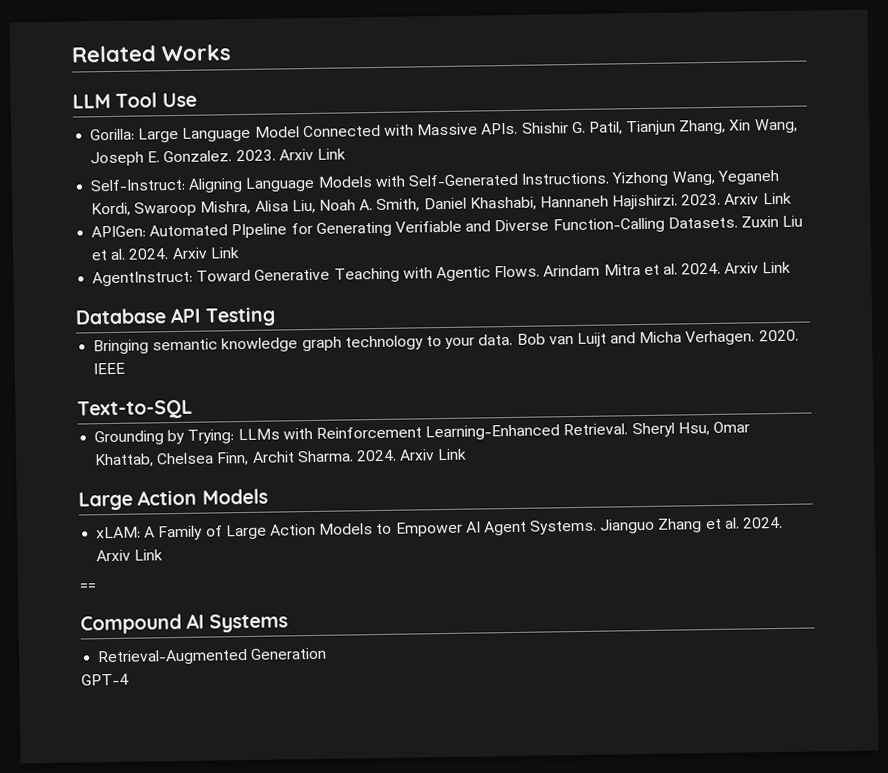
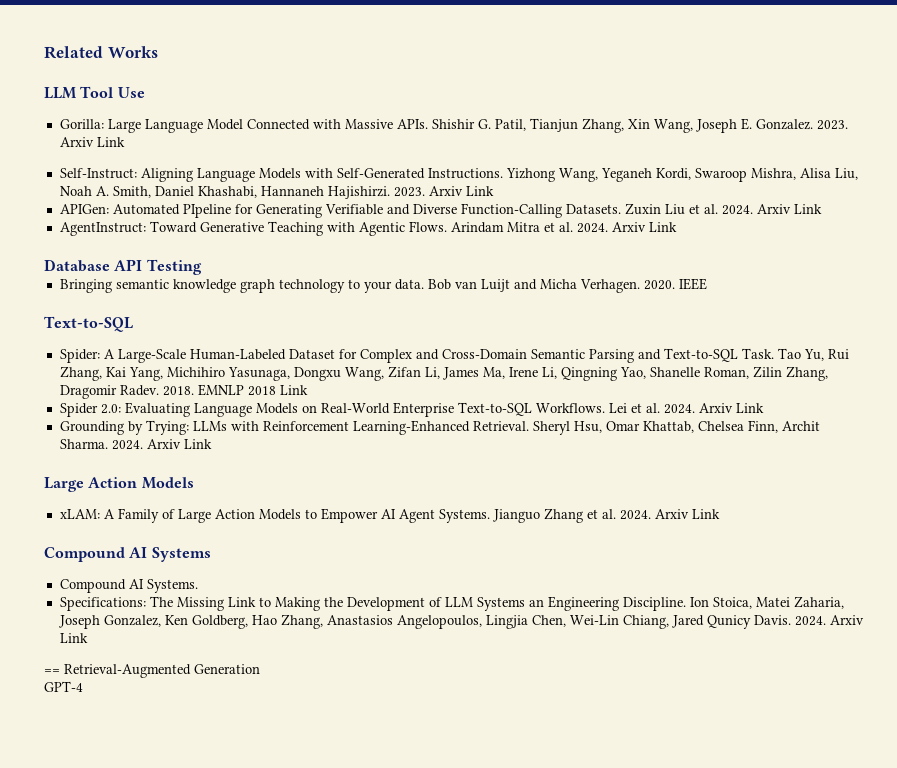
+ Spider: A Large-Scale Human-Labeled Dataset for Complex and Cross-Domain Semantic Parsing and Text-to-SQL Task. Tao Yu, Rui Zhang, Kai Yang, Michihiro Yasunaga, Dongxu Wang, Zifan Li, James Ma, Irene Li, Qingning Yao, Shanelle Roman, Zilin Zhang, Dragomir Radev. 2018. EMNLP 2018 Link
+ Spider 2.0: Evaluating Language Models on Real-World Enterprise Text-to-SQL Workflows. Lei et al. 2024. Arxiv Link
- ==
- Retrieval-Augmented Generation
+ Compound AI Systems.
+ Specifications: The Missing Link to Making the Development of LLM Systems an Engineering Discipline. Ion Stoica, Matei Zaharia, Joseph Gonzalez, Ken Goldberg, Hao Zhang, Anastasios Angelopoulos, Lingjia Chen, Wei-Lin Chiang, Jared Qunicy Davis. 2024. Arxiv Link
+ == Retrieval-Augmented Generation

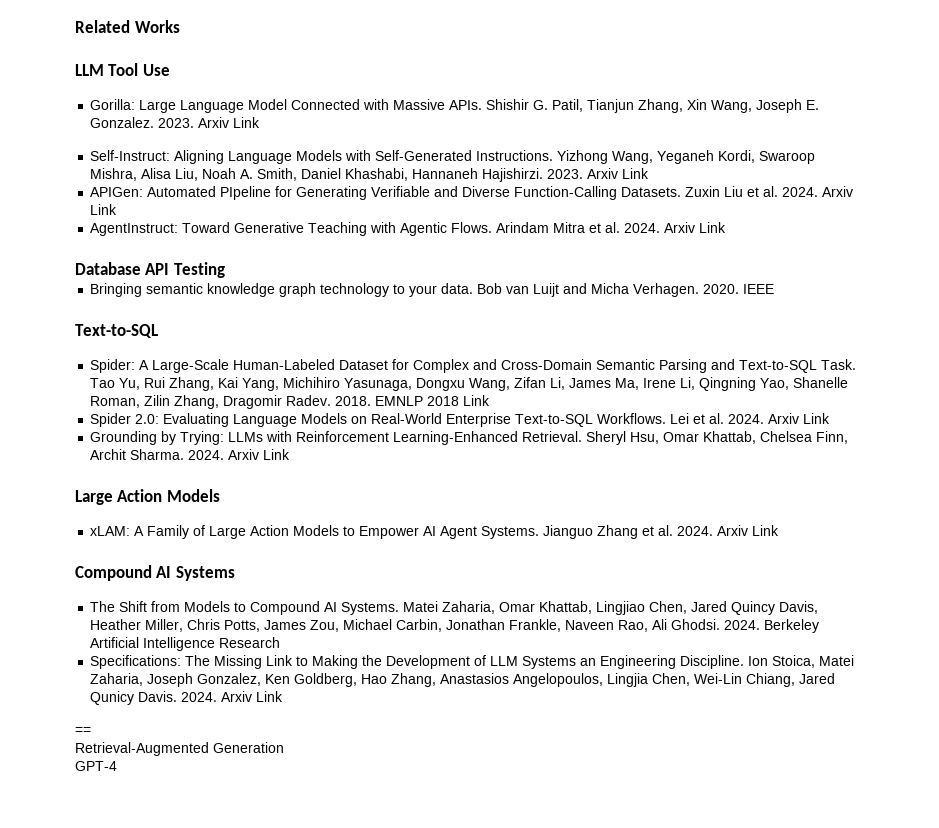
- Compound AI Systems.
+ The Shift from Models to Compound AI Systems. Matei Zaharia, Omar Khattab, Lingjiao Chen, Jared Quincy Davis, Heather Miller, Chris Potts, James Zou, Michael Carbin, Jonathan Frankle, Naveen Rao, Ali Ghodsi. 2024. Berkeley Artificial Intelligence Research
- == Retrieval-Augmented Generation
+ ==
+ Retrieval-Augmented Generation

